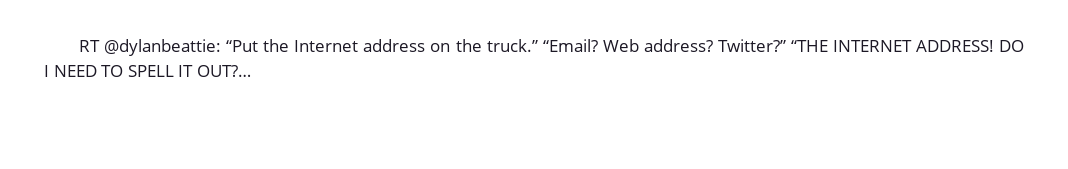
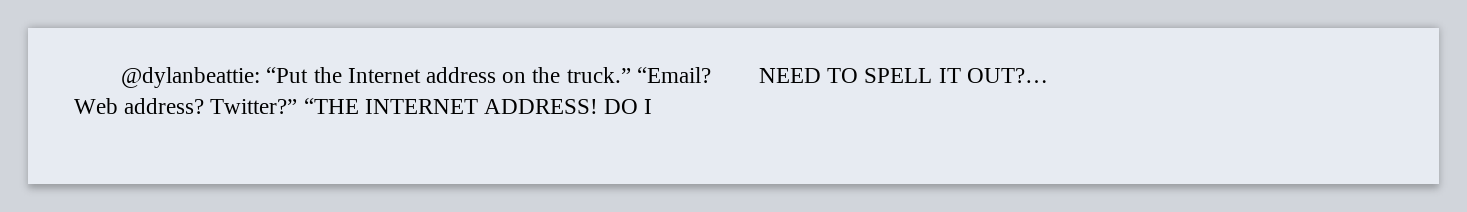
- RT @dylanbeattie: “Put the Internet address on the truck.”
+ @dylanbeattie: “Put the Internet address on the truck.”

